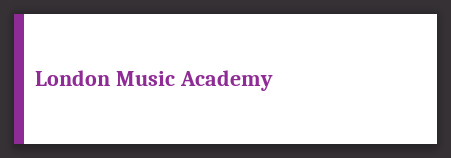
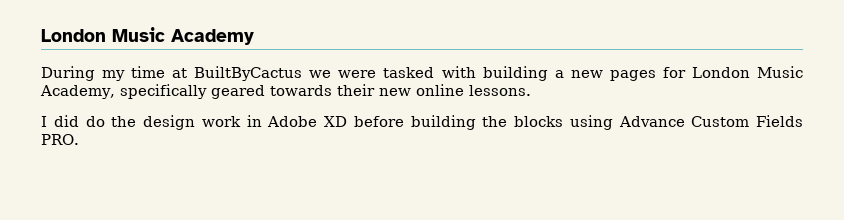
+ During my time at BuiltByCactus we were tasked with building a new pages for London Music Academy, specifically geared towards their new online lessons.
+ I did do the design work in Adobe XD before building the blocks using Advance Custom Fields PRO.

